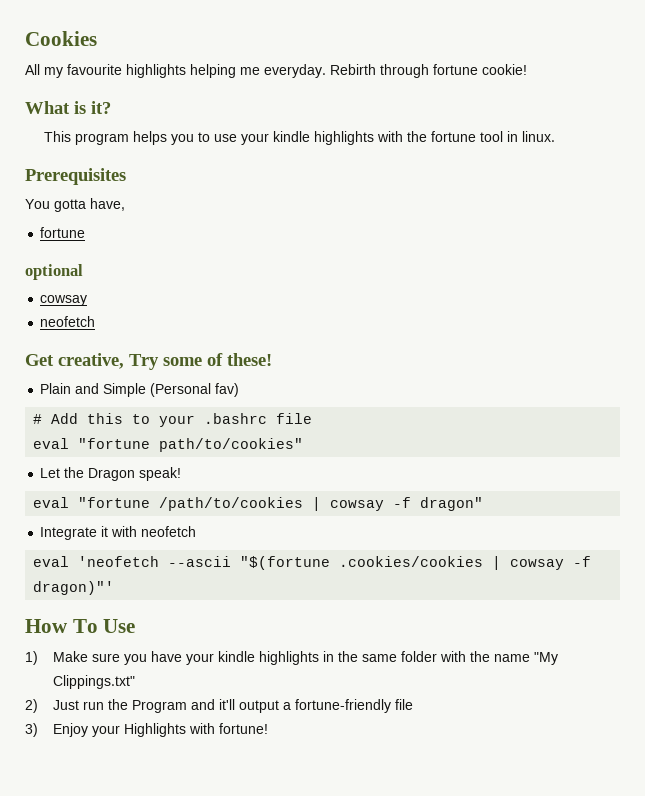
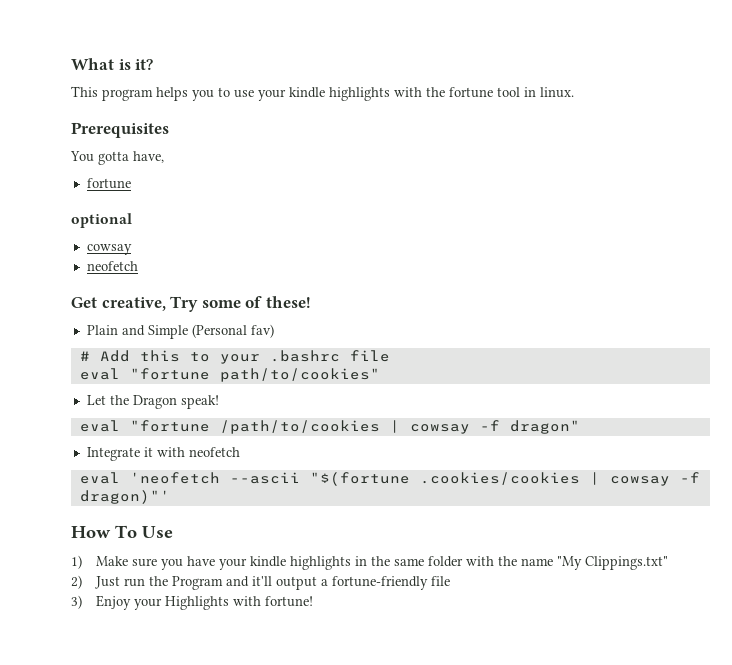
- Cookies
- All my favourite highlights helping me everyday. Rebirth through fortune cookie!

